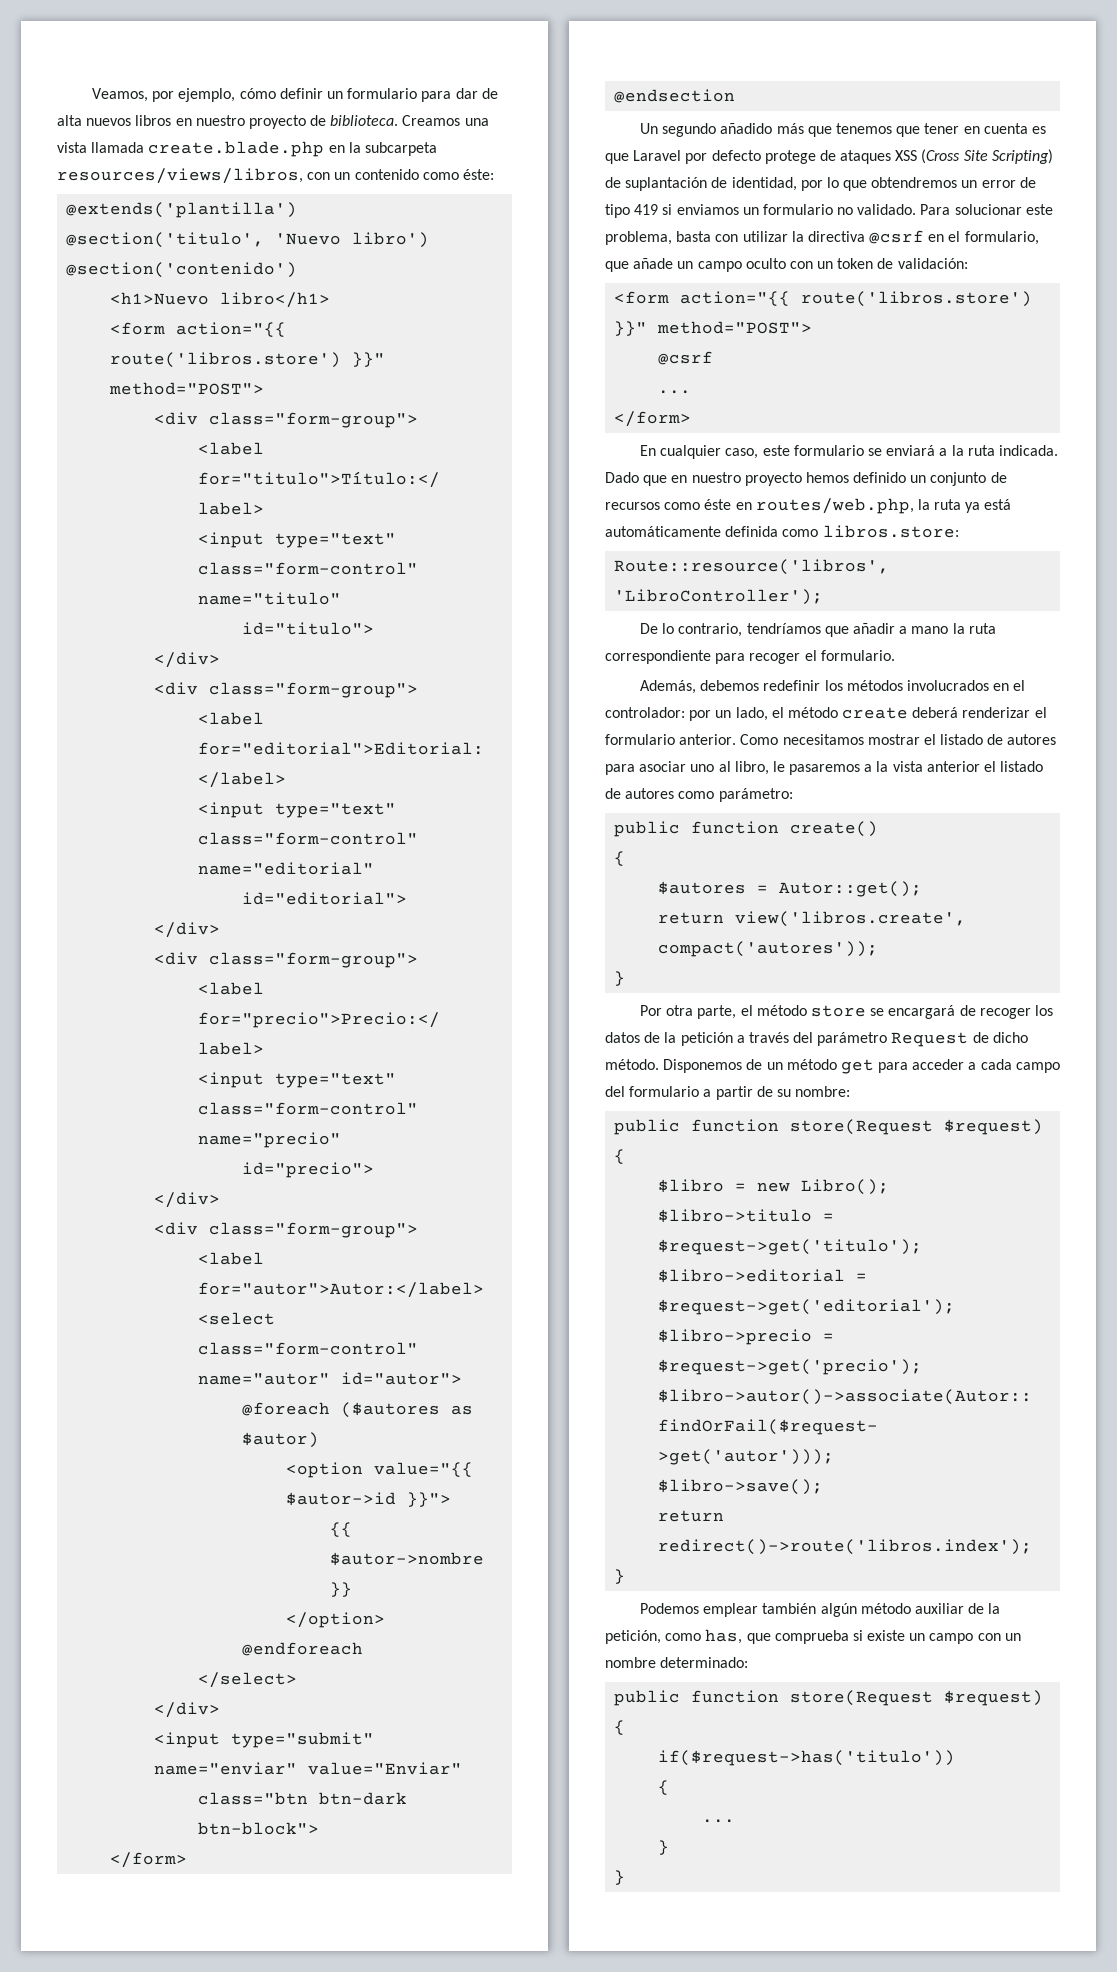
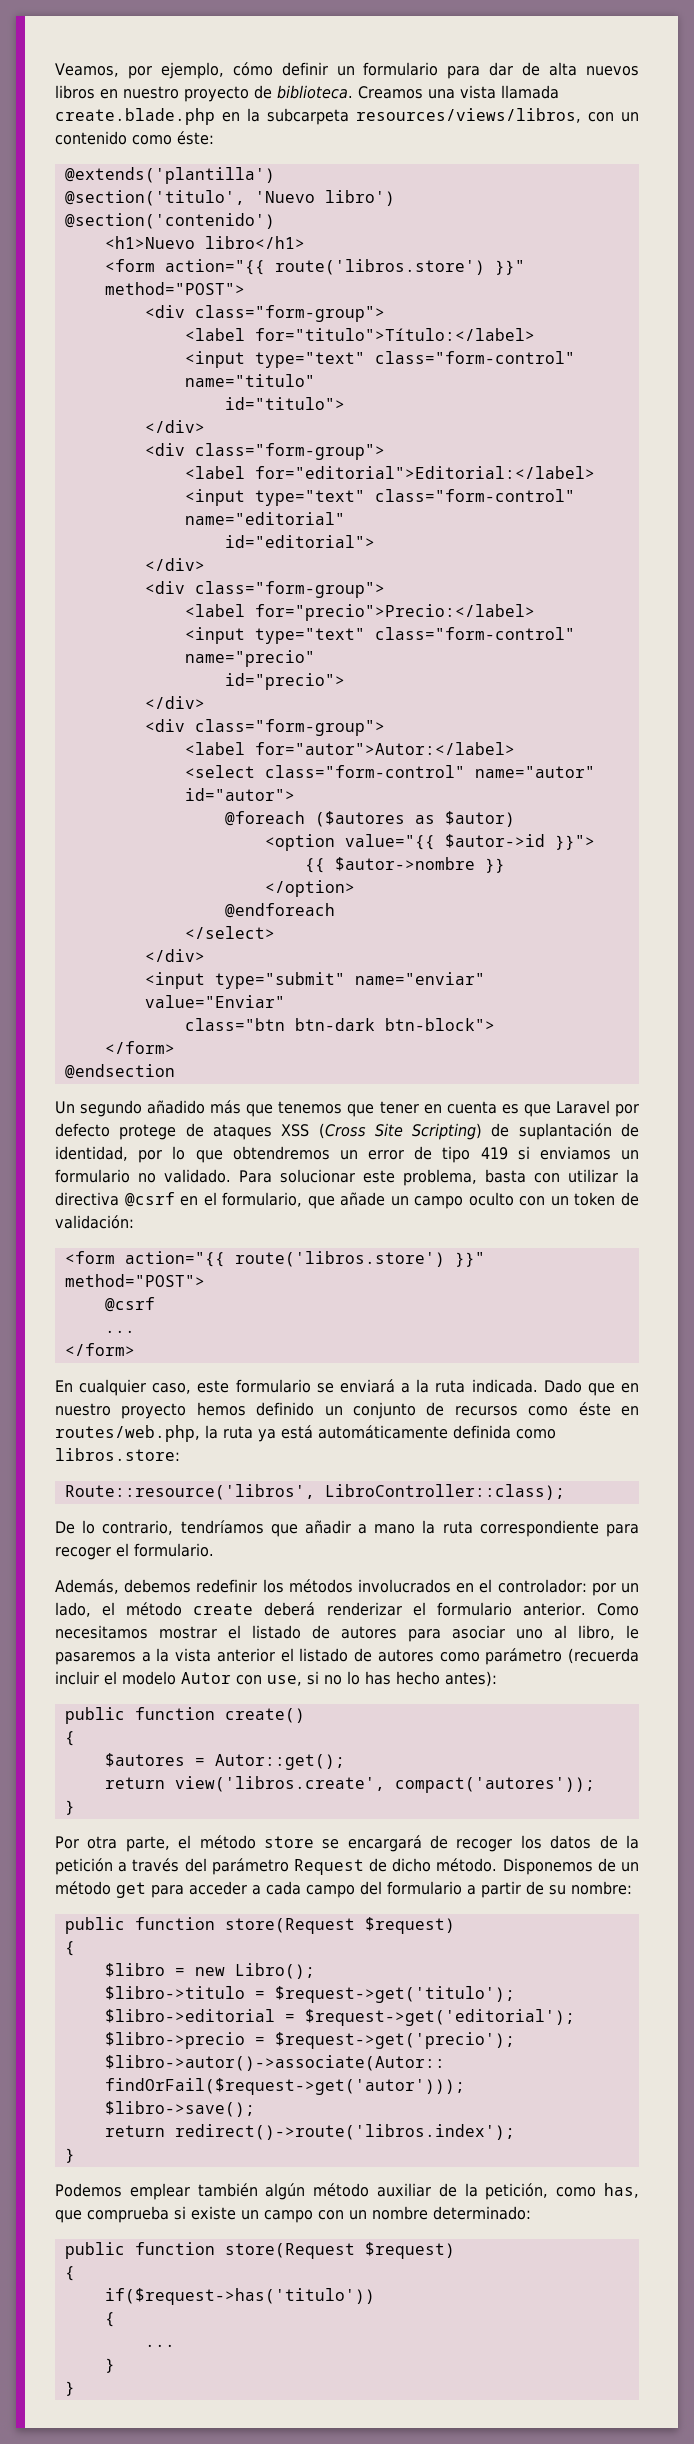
- Route::resource('libros', 'LibroController');
+ Route::resource('libros', LibroController::class);
- Como necesitamos mostrar el listado de autores para asociar uno al libro, le pasaremos a la vista anterior el listado de autores como parámetro:
+ Como necesitamos mostrar el listado de autores para asociar uno al libro, le pasaremos a la vista anterior el listado de autores como parámetro (recuerda incluir el modelo Autor con use, si no lo has hecho antes):

